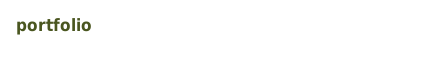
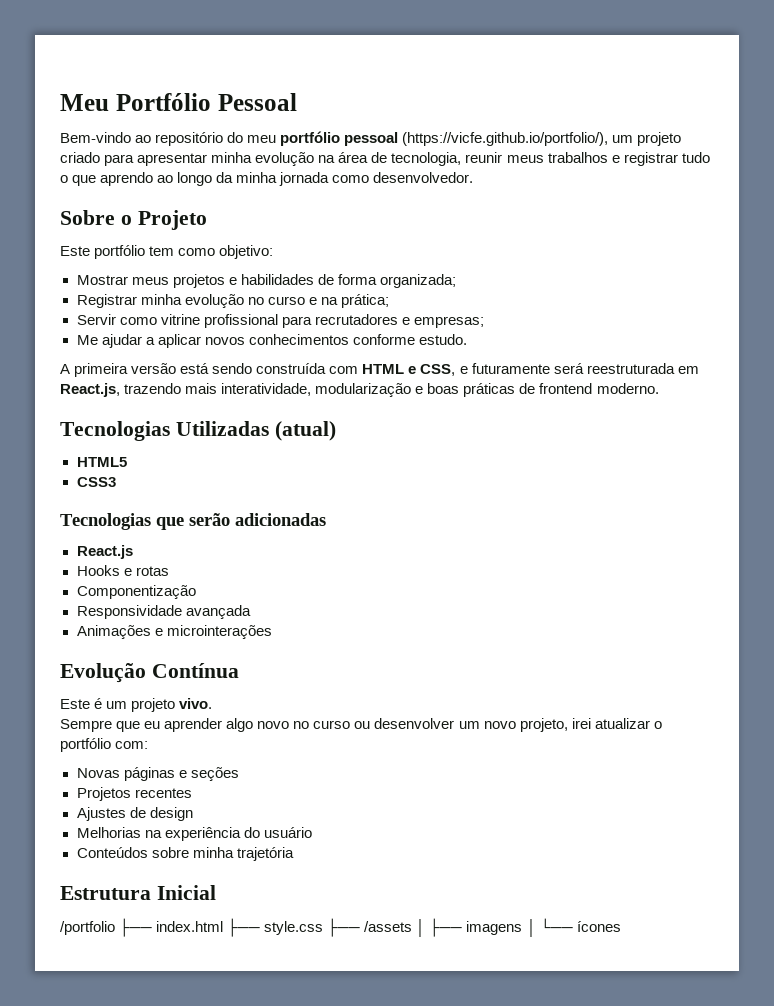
- portfolio
+ Meu Portfólio Pessoal
+ Bem-vindo ao repositório do meu portfólio pessoal (https://vicfe.github.io/portfolio/), um projeto criado para apresentar minha evolução na área de tecnologia, reunir meus trabalhos e registrar tudo o que aprendo ao longo da minha jornada como desenvolvedor.
+ Sobre o Projeto
+ Este portfólio tem como objetivo:
+ Mostrar meus projetos e habilidades de forma organizada;
+ Registrar minha evolução no curso e na prática;
+ Servir como vitrine profissional para recrutadores e empresas;
+ Me ajudar a aplicar novos conhecimentos conforme estudo.
+ A primeira versão está sendo construída com HTML e CSS, e futuramente será reestruturada em React.js, trazendo mais interatividade, modularização e boas práticas de frontend moderno.
+ Tecnologias Utilizadas (atual)
+ HTML5
+ CSS3
+ Tecnologias que serão adicionadas
+ React.js
+ Hooks e rotas
+ Componentização
+ Responsividade avançada
+ Animações e microinterações
+ Evolução Contínua
+ Este é um projeto vivo.
+ Sempre que eu aprender algo novo no curso ou desenvolver um novo projeto, irei atualizar o portfólio com:
+ Novas páginas e seções
+ Projetos recentes
+ Ajustes de design
+ Melhorias na experiência do usuário
+ Conteúdos sobre minha trajetória
+ Estrutura Inicial
+ /portfolio ├── index.html ├── style.css ├── /assets │ ├── imagens │ └── ícones

